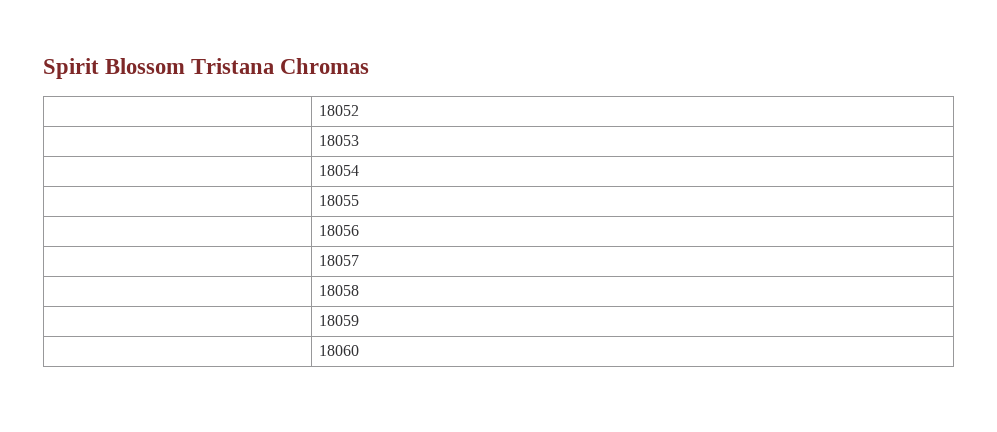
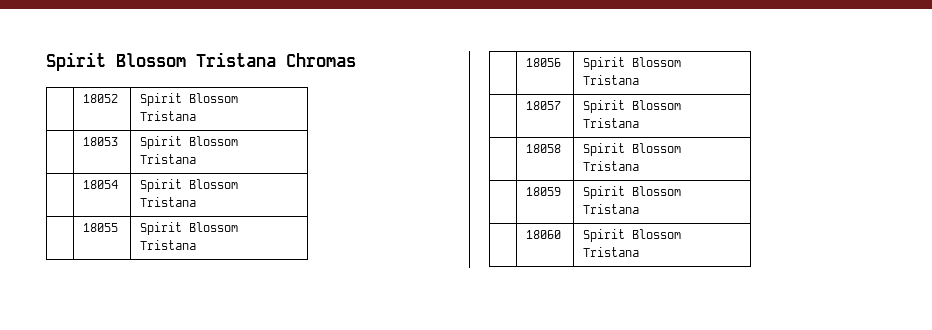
- | 18052
- | 18053
- | 18054
- | 18055
- | 18056
- | 18057
- | 18058
- | 18059
- | 18060
+ | 18052 | Spirit Blossom Tristana
+ | 18053 | Spirit Blossom Tristana
+ | 18054 | Spirit Blossom Tristana
+ | 18055 | Spirit Blossom Tristana
+ | 18056 | Spirit Blossom Tristana
+ | 18057 | Spirit Blossom Tristana
+ | 18058 | Spirit Blossom Tristana
+ | 18059 | Spirit Blossom Tristana
+ | 18060 | Spirit Blossom Tristana

